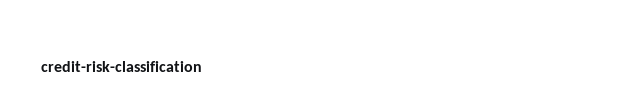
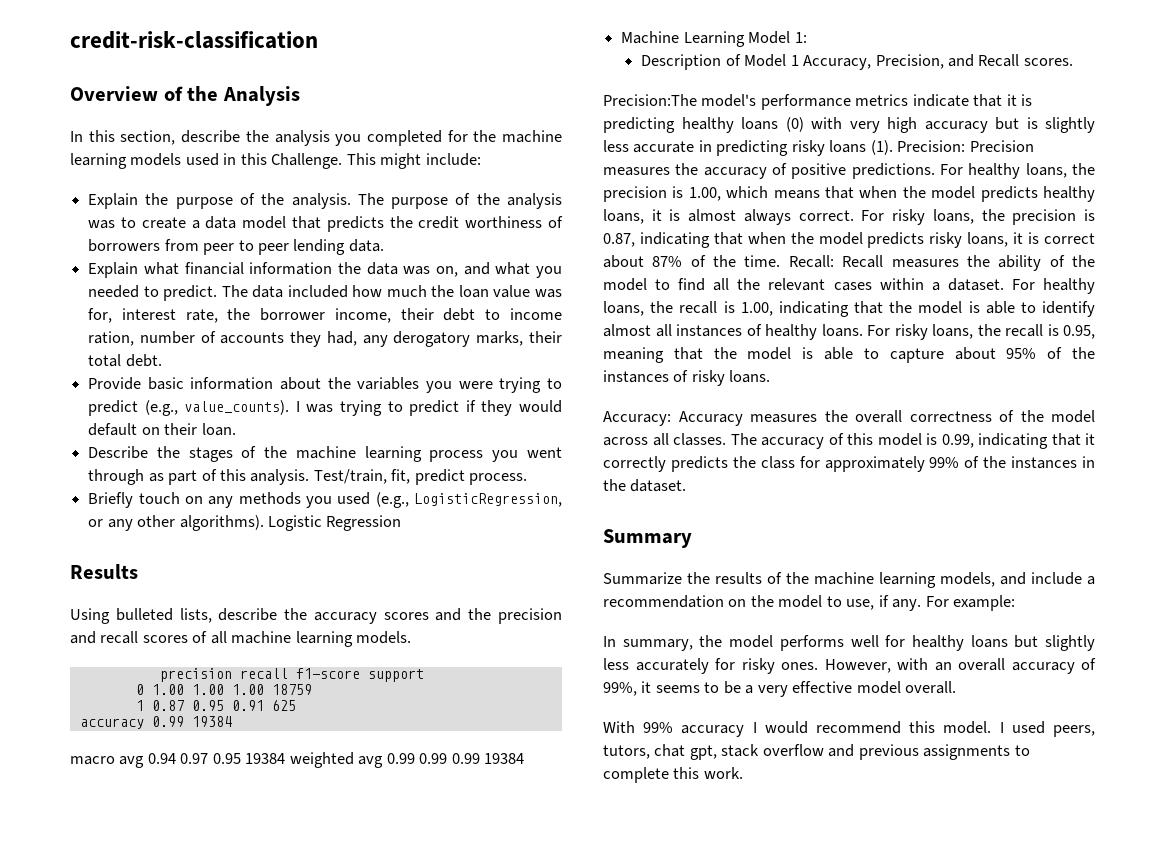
+ Overview of the Analysis
+ In this section, describe the analysis you completed for the machine learning models used in this Challenge. This might include:
+ Explain the purpose of the analysis. The purpose of the analysis was to create a data model that predicts the credit worthiness of borrowers from peer to peer lending data.
+ Explain what financial information the data was on, and what you needed to predict. The data included how much the loan value was for, interest rate, the borrower income, their debt to income ration, number of accounts they had, any derogatory marks, their total debt.
+ Provide basic information about the variables you were trying to predict (e.g., value_counts). I was trying to predict if they would default on their loan.
+ Describe the stages of the machine learning process you went through as part of this analysis. Test/train, fit, predict process.
+ Briefly touch on any methods you used (e.g., LogisticRegression, or any other algorithms). Logistic Regression
+ Results
+ Using bulleted lists, describe the accuracy scores and the precision and recall scores of all machine learning models.
+ precision recall f1-score support
+ 0 1.00 1.00 1.00 18759
+ 1 0.87 0.95 0.91 625
+ accuracy 0.99 19384
+ macro avg 0.94 0.97 0.95 19384 weighted avg 0.99 0.99 0.99 19384
+ Machine Learning Model 1:
+ Description of Model 1 Accuracy, Precision, and Recall scores.
+ Precision:The model's performance metrics indicate that it is predicting healthy loans (0) with very high accuracy but is slightly less accurate in predicting risky loans (1). Precision: Precision measures the accuracy of positive predictions. For healthy loans, the precision is 1.00, which means that when the model predicts healthy loans, it is almost always correct. For risky loans, the precision is 0.87, indicating that when the model predicts risky loans, it is correct about 87% of the time. Recall: Recall measures the ability of the model to find all the relevant cases within a dataset. For healthy loans, the recall is 1.00, indicating that the model is able to identify almost all instances of healthy loans. For risky loans, the recall is 0.95, meaning that the model is able to capture about 95% of the instances of risky loans.
+ Accuracy: Accuracy measures the overall correctness of the model across all classes. The accuracy of this model is 0.99, indicating that it correctly predicts the class for approximately 99% of the instances in the dataset.
+ Summary
+ Summarize the results of the machine learning models, and include a recommendation on the model to use, if any. For example:
+ In summary, the model performs well for healthy loans but slightly less accurately for risky ones. However, with an overall accuracy of 99%, it seems to be a very effective model overall.
+ With 99% accuracy I would recommend this model. I used peers, tutors, chat gpt, stack overflow and previous assignments to complete this work.

